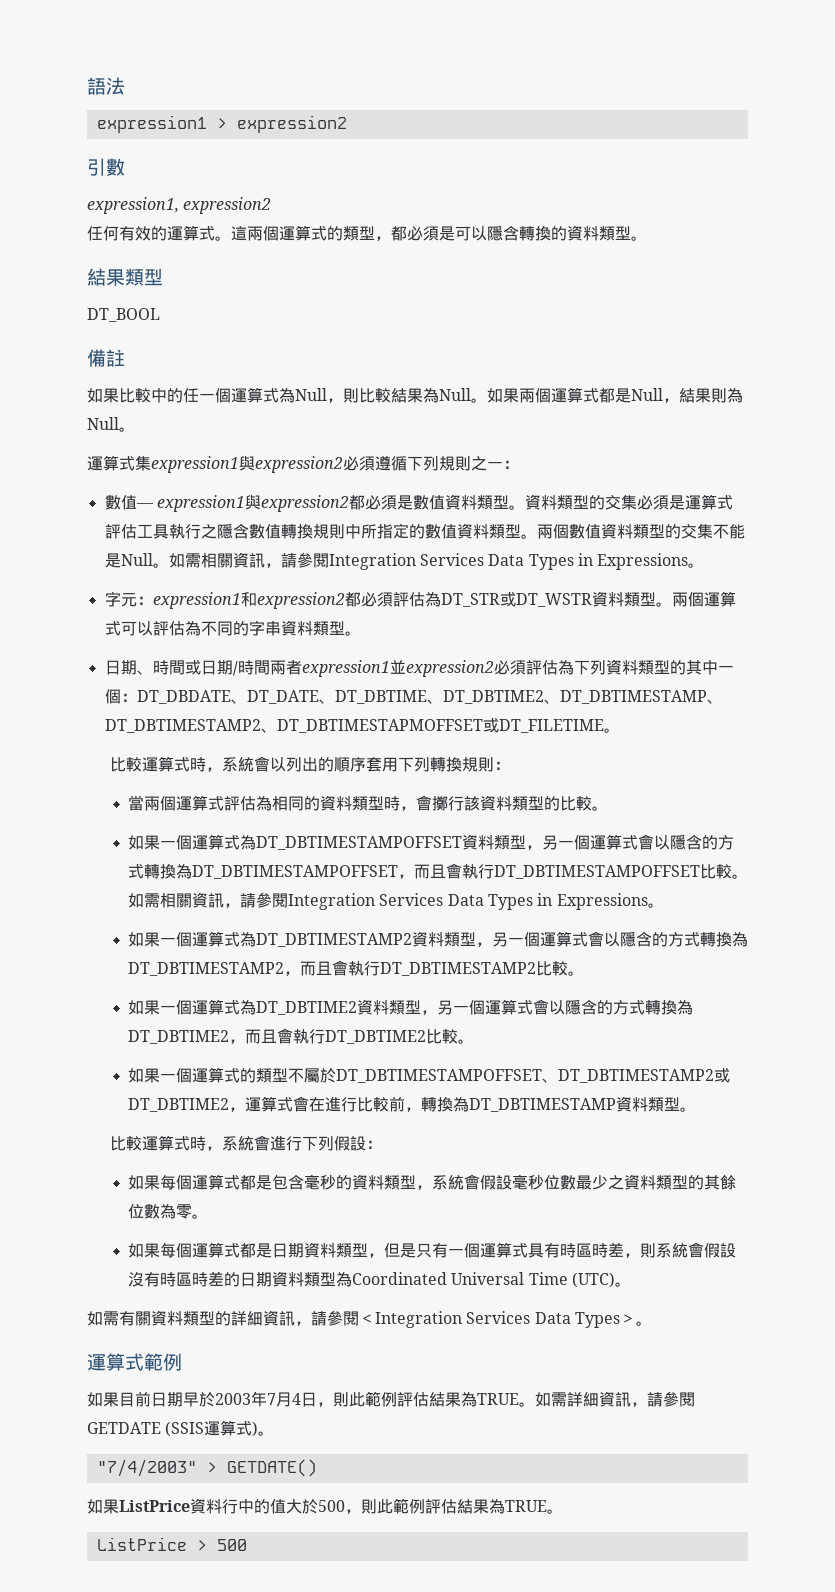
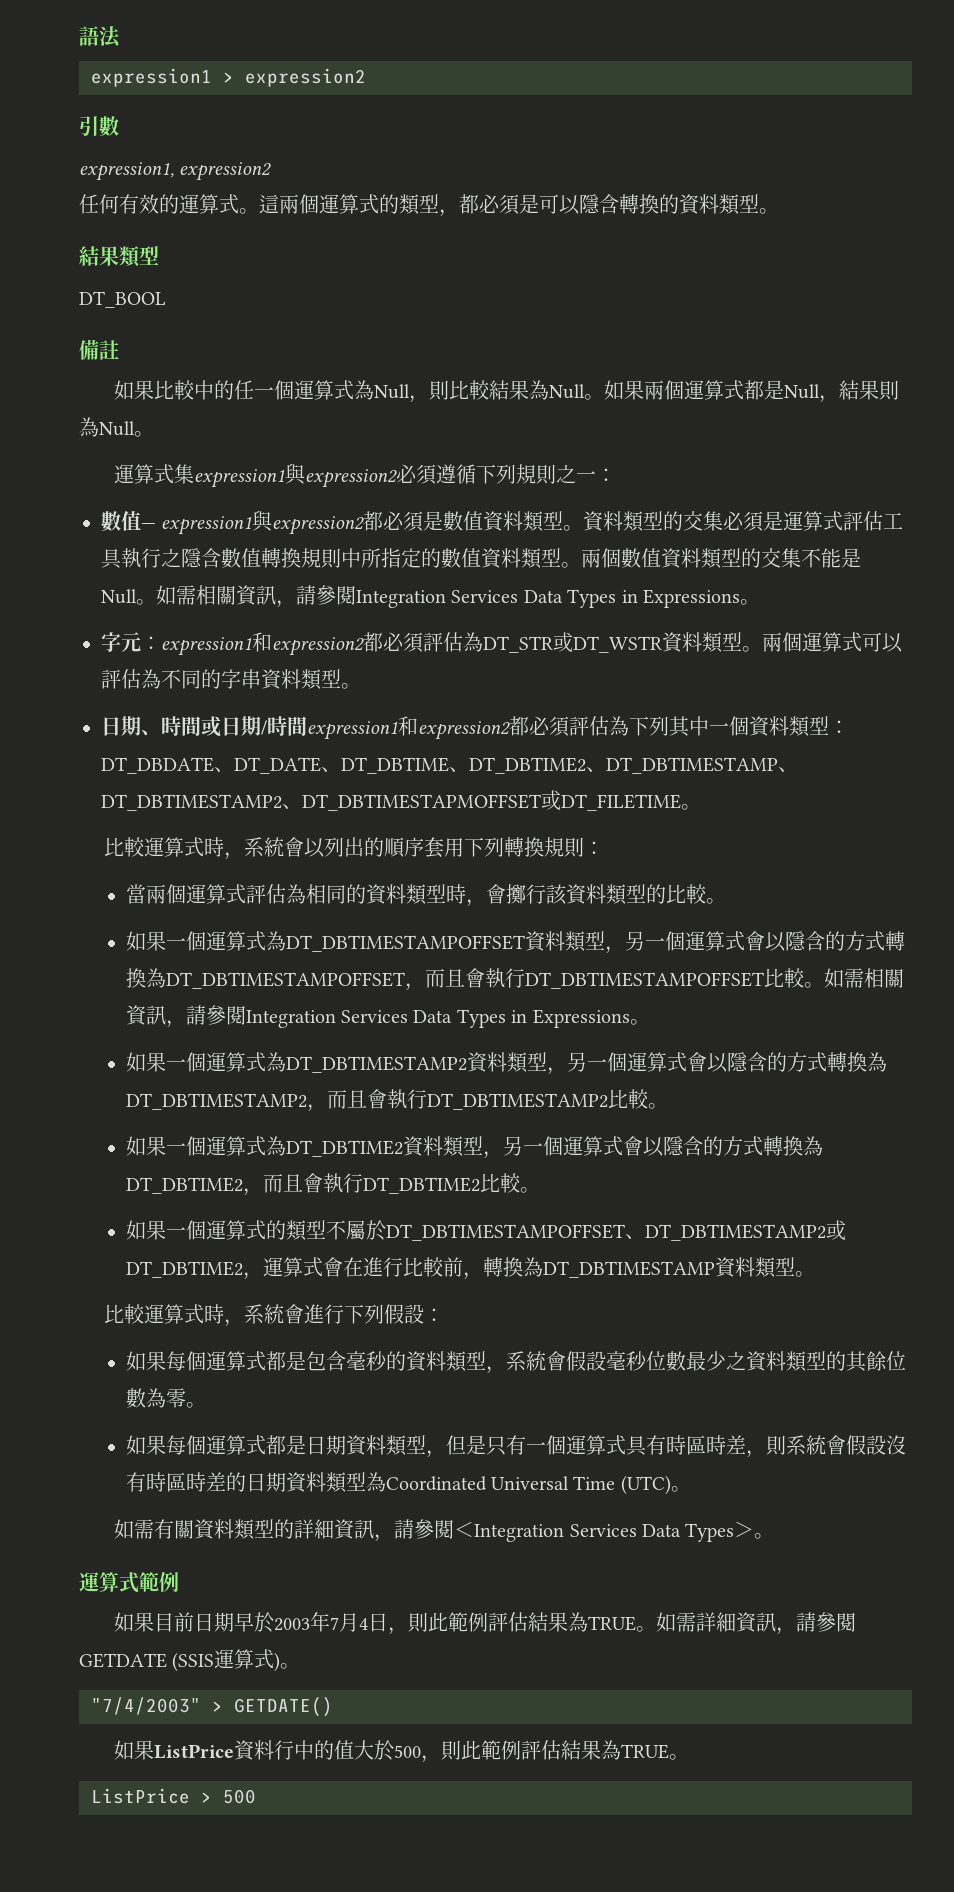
- 日期、時間或日期/時間兩者expression1並expression2必須評估為下列資料類型的其中一個：DT_DBDATE、DT_DATE、DT_DBTIME、DT_DBTIME2、DT_DBTIMESTAMP、DT_DBTIMESTAMP2、DT_DBTIMESTAPMOFFSET或DT_FILETIME。
+ 日期、時間或日期/時間expression1和expression2都必須評估為下列其中一個資料類型：DT_DBDATE、DT_DATE、DT_DBTIME、DT_DBTIME2、DT_DBTIMESTAMP、DT_DBTIMESTAMP2、DT_DBTIMESTAPMOFFSET或DT_FILETIME。

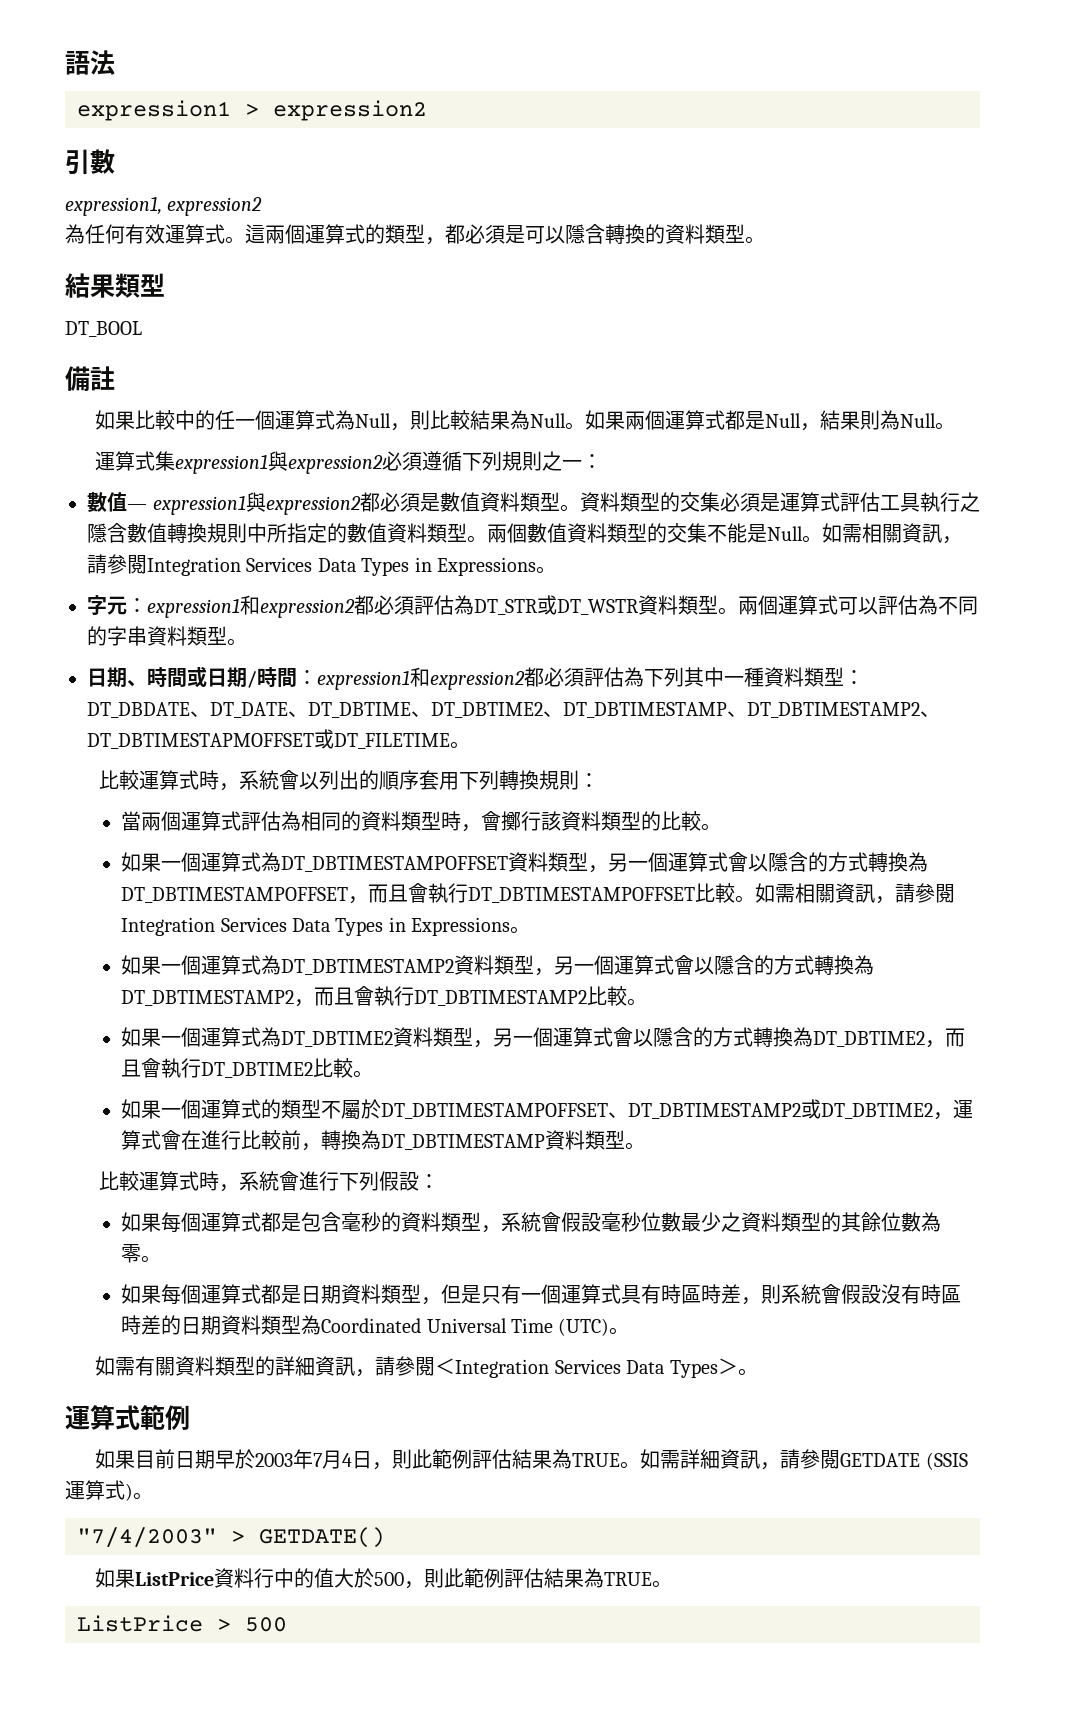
- 任何有效的運算式。
+ 為任何有效運算式。
- 日期、時間或日期/時間expression1和expression2都必須評估為下列其中一個資料類型：DT_DBDATE、DT_DATE、DT_DBTIME、DT_DBTIME2、DT_DBTIMESTAMP、DT_DBTIMESTAMP2、DT_DBTIMESTAPMOFFSET或DT_FILETIME。
+ 日期、時間或日期/時間：expression1和expression2都必須評估為下列其中一種資料類型：DT_DBDATE、DT_DATE、DT_DBTIME、DT_DBTIME2、DT_DBTIMESTAMP、DT_DBTIMESTAMP2、DT_DBTIMESTAPMOFFSET或DT_FILETIME。

